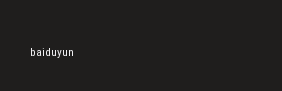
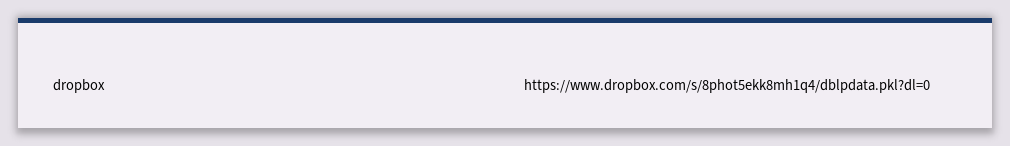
- baiduyun
+ dropbox https://www.dropbox.com/s/8phot5ekk8mh1q4/dblpdata.pkl?dl=0

